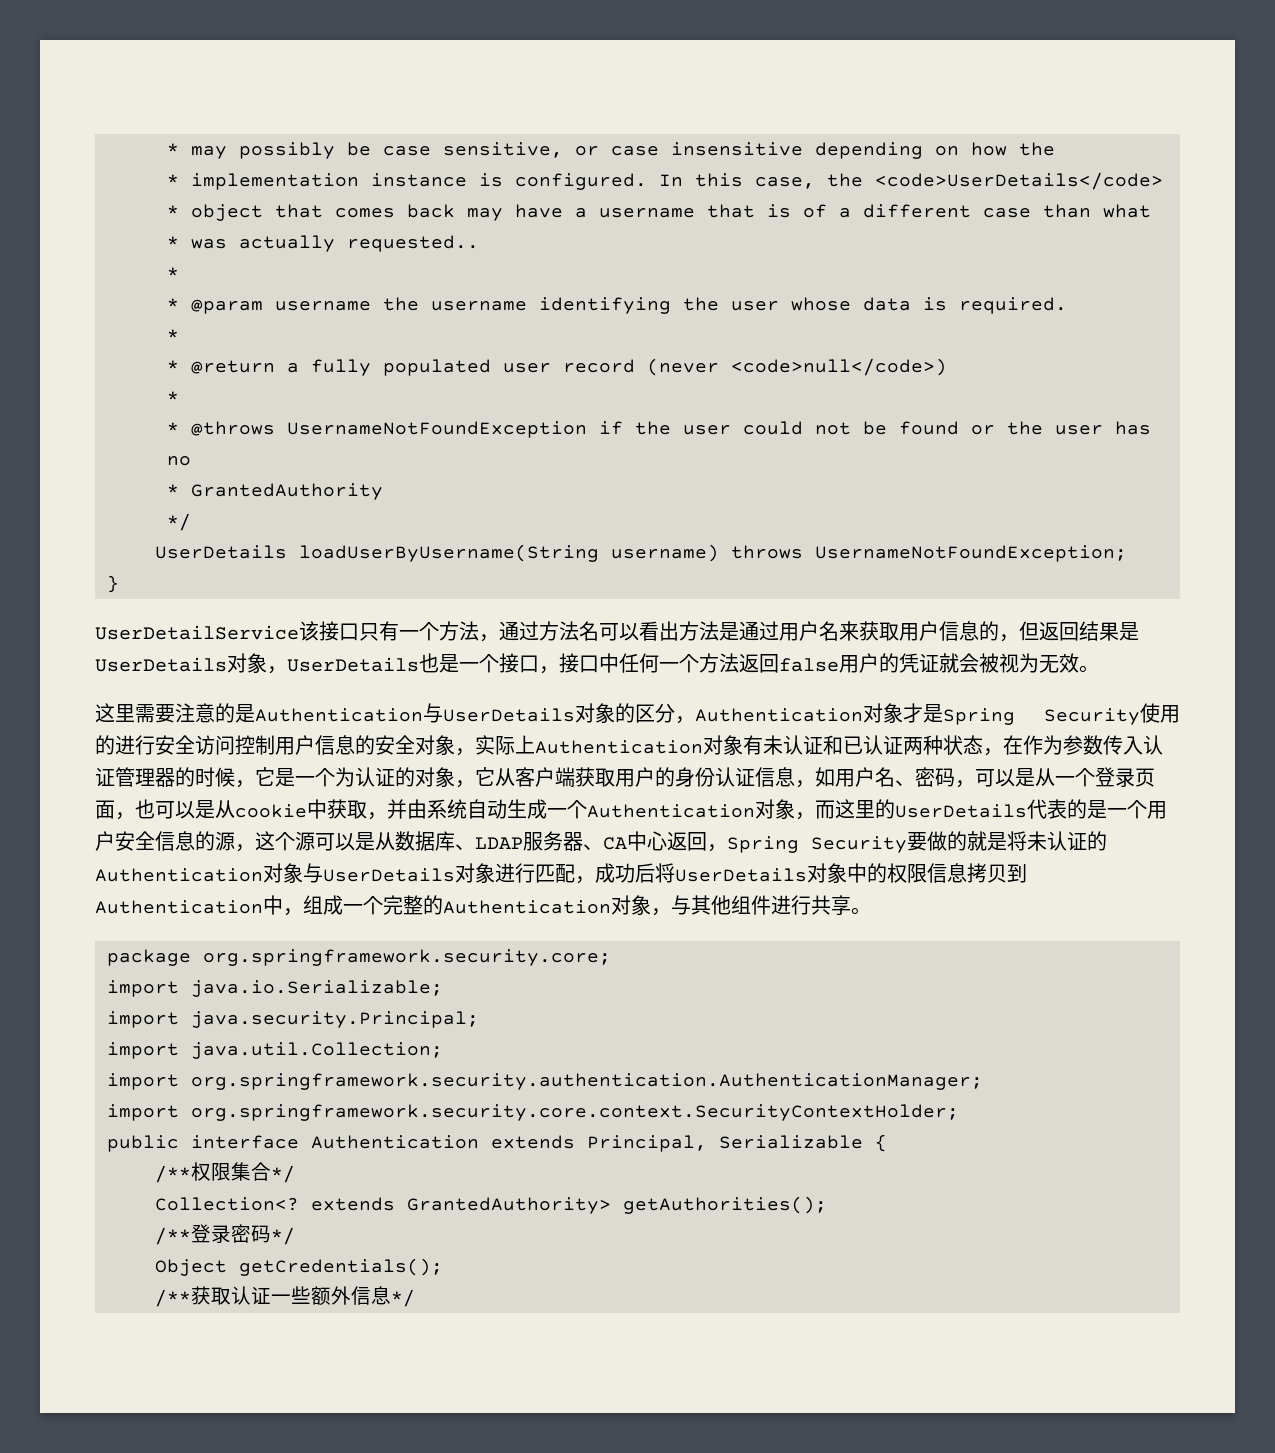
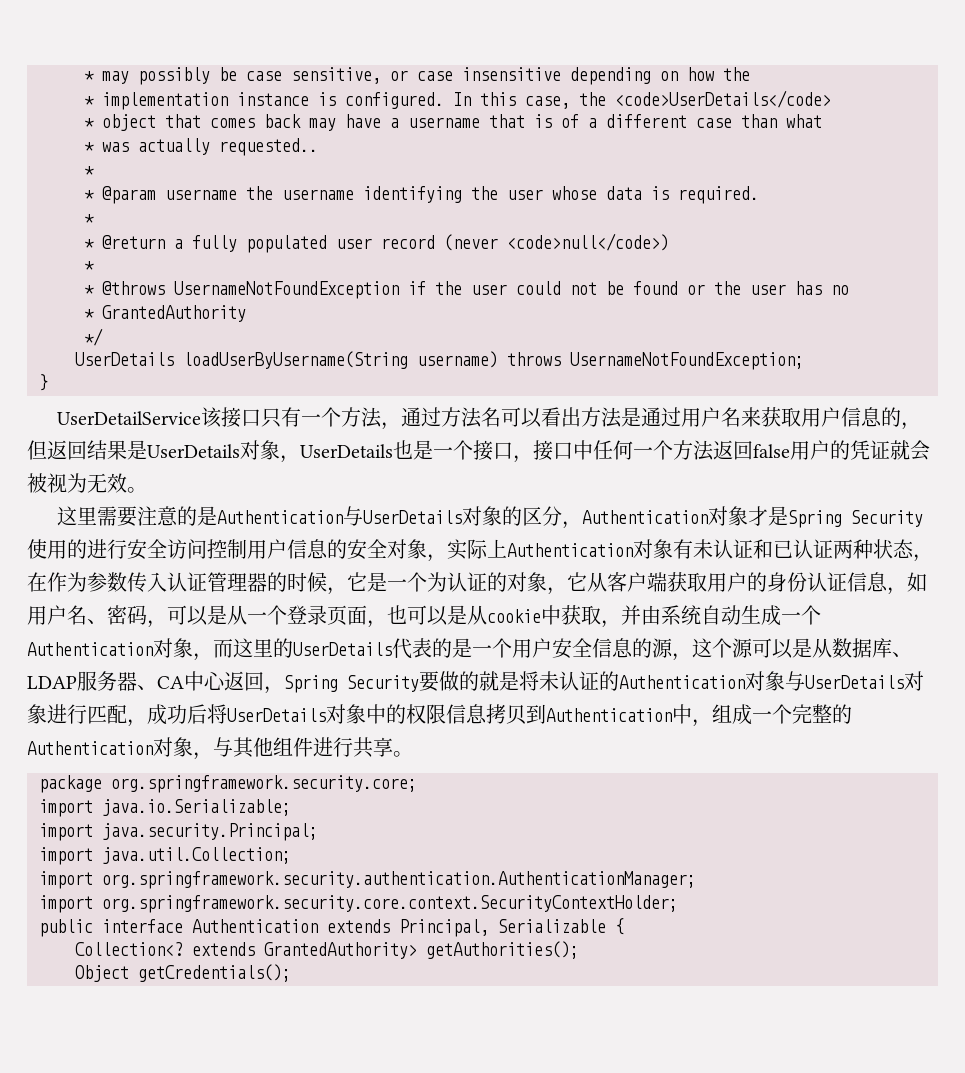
- /**权限集合*/
- /**登录密码*/
  Object getCredentials();
- /**获取认证一些额外信息*/

